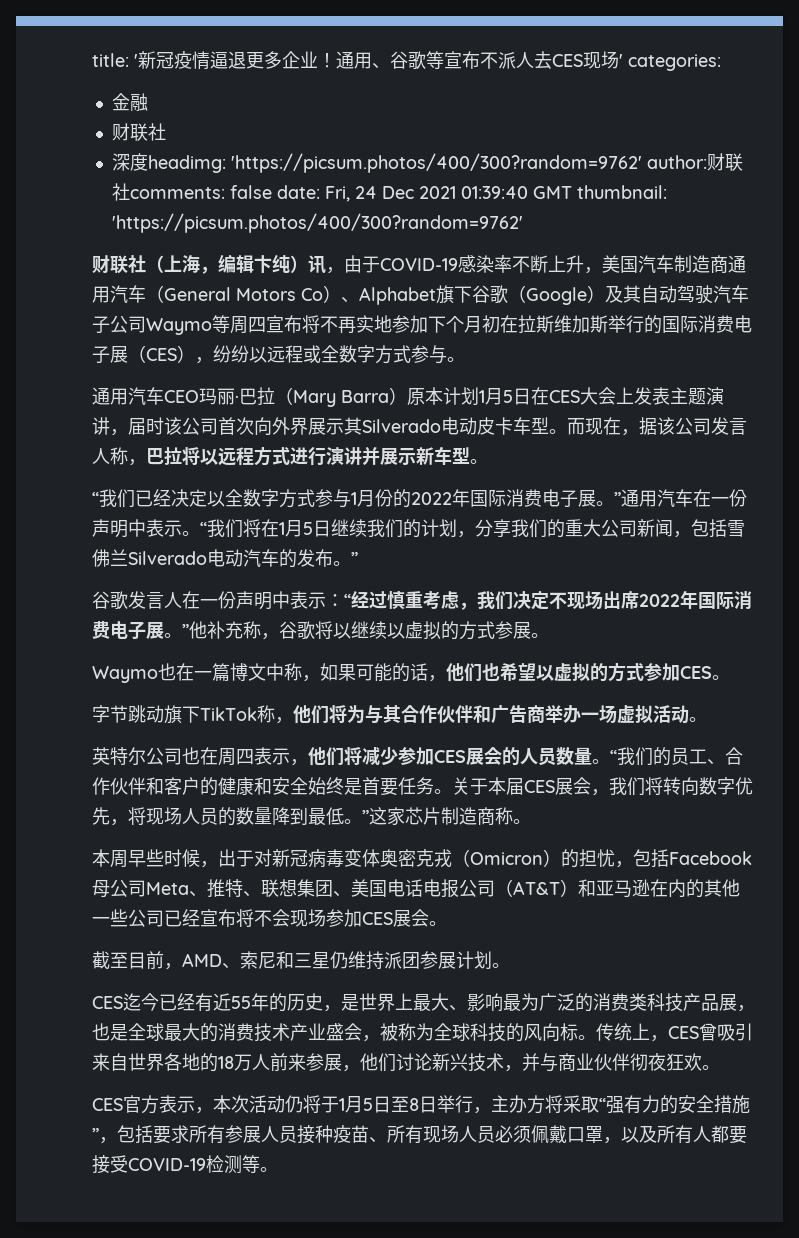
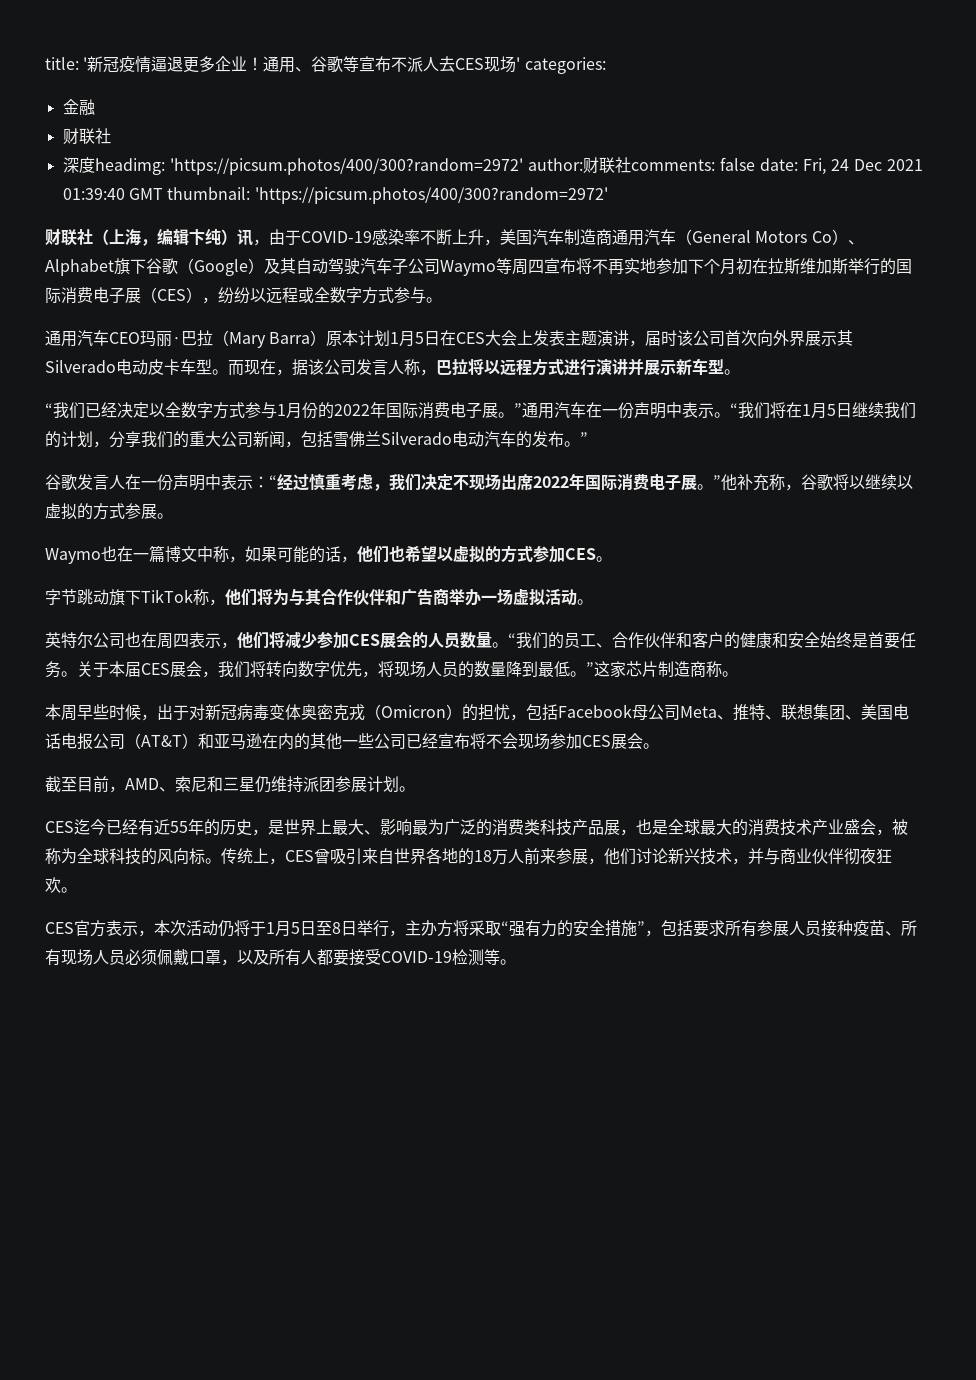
- 深度headimg: 'https://picsum.photos/400/300?random=9762' author:财联社comments: false date: Fri, 24 Dec 2021 01:39:40 GMT thumbnail: 'https://picsum.photos/400/300?random=9762'
+ 深度headimg: 'https://picsum.photos/400/300?random=2972' author:财联社comments: false date: Fri, 24 Dec 2021 01:39:40 GMT thumbnail: 'https://picsum.photos/400/300?random=2972'

